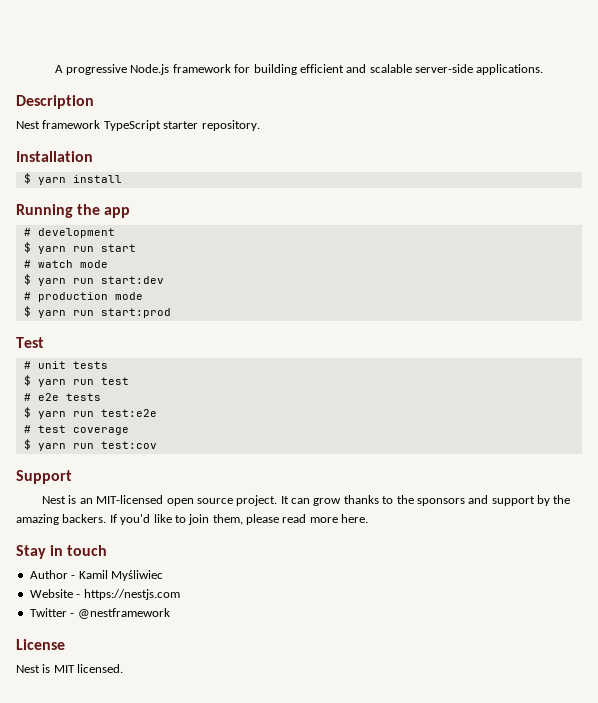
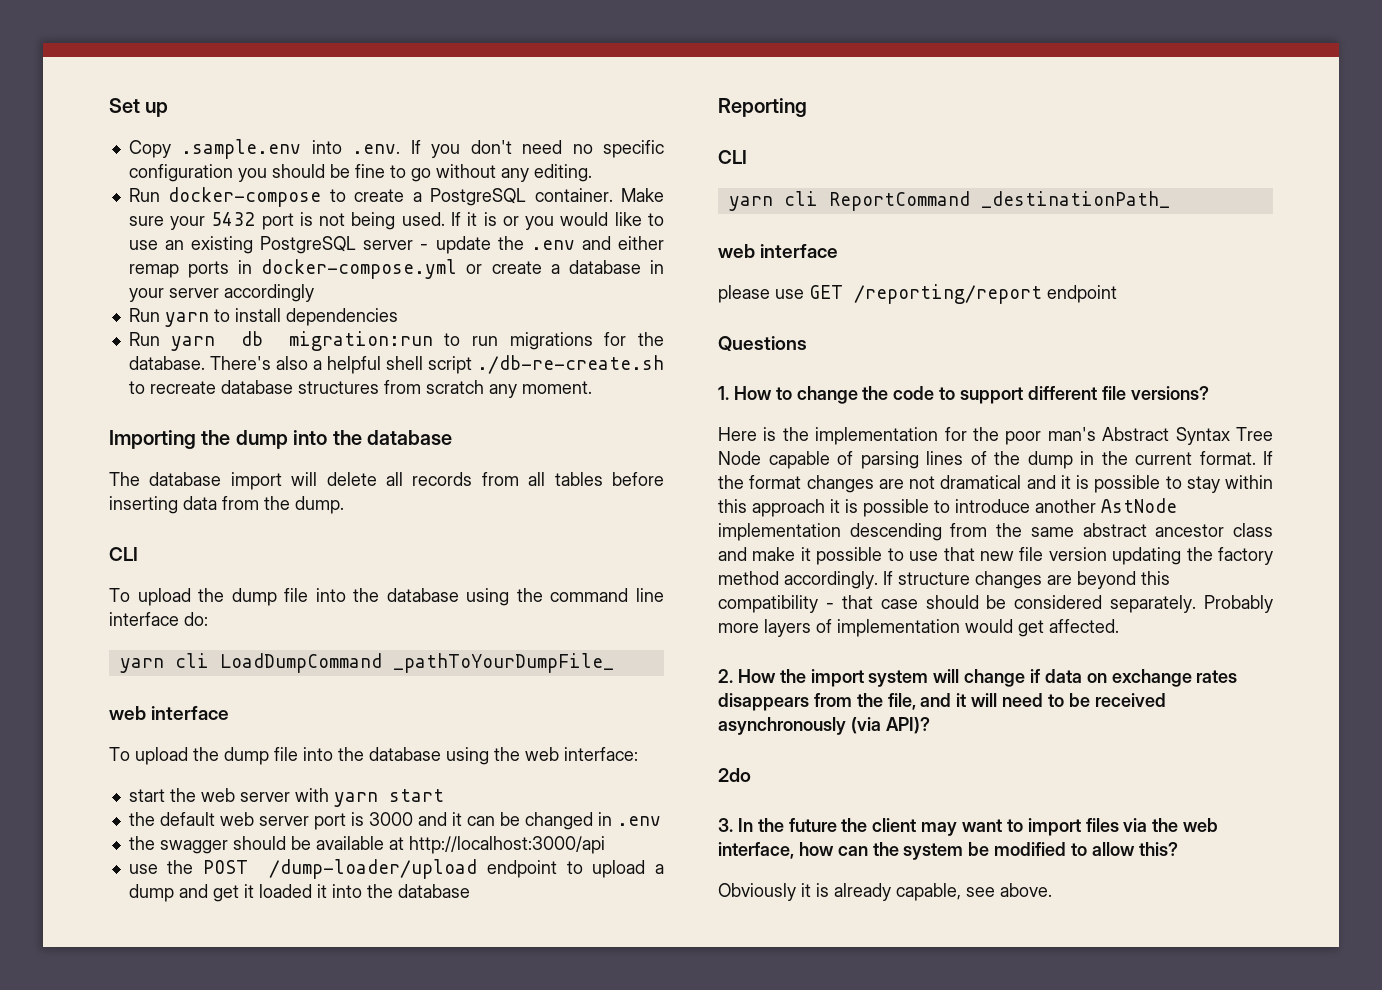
- A progressive Node.js framework for building efficient and scalable server-side applications.
- Description
- Nest framework TypeScript starter repository.
- Installation
- $ yarn install
- Running the app
- # development
- $ yarn run start
- # watch mode
- $ yarn run start:dev
- # production mode
- $ yarn run start:prod
- Test
- # unit tests
- $ yarn run test
- # e2e tests
- $ yarn run test:e2e
- # test coverage
- $ yarn run test:cov
- Support
- Nest is an MIT-licensed open source project. It can grow thanks to the sponsors and support by the amazing backers. If you'd like to join them, please read more here.
- Stay in touch
- Author - Kamil Myśliwiec
- Website - https://nestjs.com
- Twitter - @nestframework
- License
- Nest is MIT licensed.
+ Set up
+ Copy .sample.env into .env. If you don't need no specific configuration you should be fine to go without any editing.
+ Run docker-compose to create a PostgreSQL container. Make sure your 5432 port is not being used. If it is or you would like to use an existing PostgreSQL server - update the .env and either remap ports in docker-compose.yml or create a database in your server accordingly
+ Run yarn to install dependencies
+ Run yarn db migration:run to run migrations for the database. There's also a helpful shell script ./db-re-create.sh to recreate database structures from scratch any moment.
+ Importing the dump into the database
+ The database import will delete all records from all tables before inserting data from the dump.
+ CLI
+ To upload the dump file into the database using the command line interface do:
+ yarn cli LoadDumpCommand _pathToYourDumpFile_
+ web interface
+ To upload the dump file into the database using the web interface:
+ start the web server with yarn start
+ the default web server port is 3000 and it can be changed in .env
+ the swagger should be available at http://localhost:3000/api
+ use the POST /dump-loader/upload endpoint to upload a dump and get it loaded it into the database
+ Reporting
+ CLI
+ yarn cli ReportCommand _destinationPath_
+ web interface
+ please use GET /reporting/report endpoint
+ Questions
+ 1. How to change the code to support different file versions?
+ Here is the implementation for the poor man's Abstract Syntax Tree Node capable of parsing lines of the dump in the current format. If the format changes are not dramatical and it is possible to stay within this approach it is possible to introduce another AstNode implementation descending from the same abstract ancestor class and make it possible to use that new file version updating the factory method accordingly. If structure changes are beyond this compatibility - that case should be considered separately. Probably more layers of implementation would get affected.
+ 2. How the import system will change if data on exchange rates disappears from the file, and it will need to be received asynchronously (via API)?
+ 2do
+ 3. In the future the client may want to import files via the web interface, how can the system be modified to allow this?
+ Obviously it is already capable, see above.

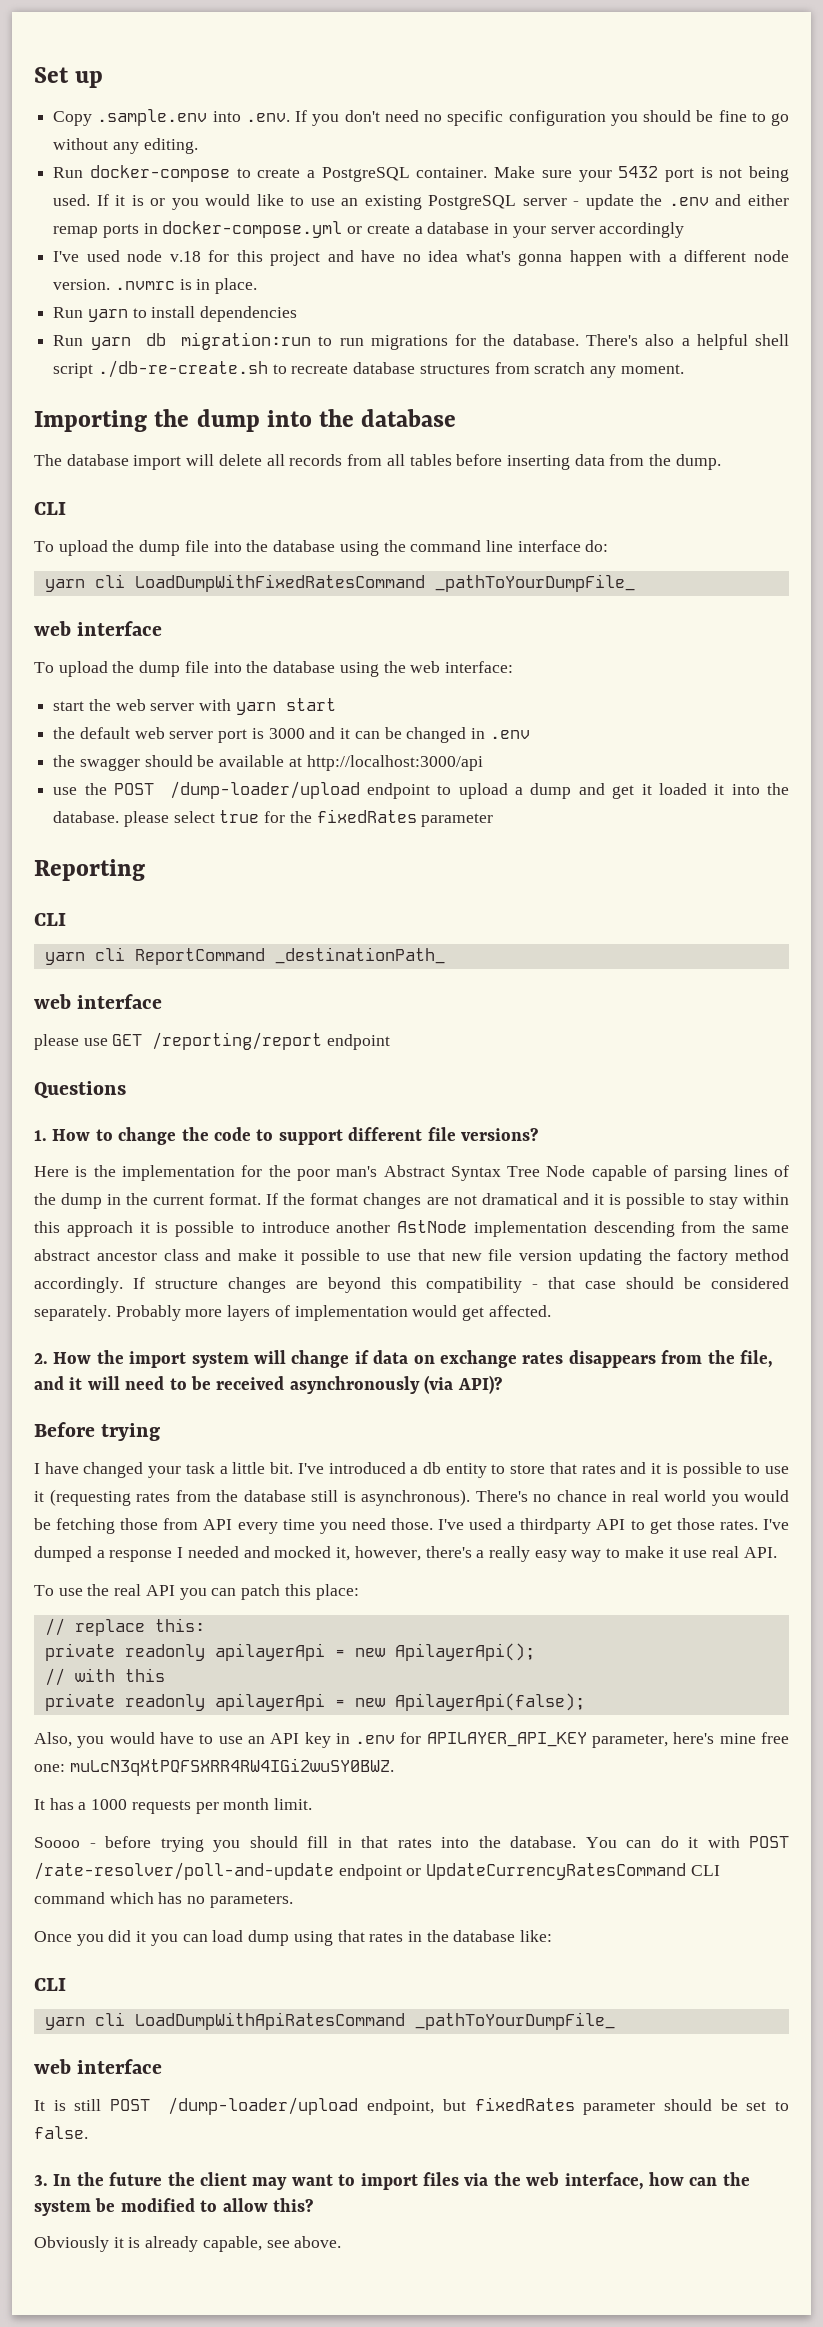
+ I've used node v.18 for this project and have no idea what's gonna happen with a different node version. .nvmrc is in place.
- yarn cli LoadDumpCommand _pathToYourDumpFile_
+ yarn cli LoadDumpWithFixedRatesCommand _pathToYourDumpFile_
- use the POST /dump-loader/upload endpoint to upload a dump and get it loaded it into the database
+ use the POST /dump-loader/upload endpoint to upload a dump and get it loaded it into the database. please select true for the fixedRates parameter
- 2do
+ Before trying
+ I have changed your task a little bit. I've introduced a db entity to store that rates and it is possible to use it (requesting rates from the database still is asynchronous). There's no chance in real world you would be fetching those from API every time you need those. I've used a thirdparty API to get those rates. I've dumped a response I needed and mocked it, however, there's a really easy way to make it use real API.
+ To use the real API you can patch this place:
+ // replace this:
+ private readonly apilayerApi = new ApilayerApi();
+ // with this
+ private readonly apilayerApi = new ApilayerApi(false);
+ Also, you would have to use an API key in .env for APILAYER_API_KEY parameter, here's mine free one: muLcN3qXtPQFSXRR4RW4IGi2wuSY0BWZ.
+ It has a 1000 requests per month limit.
+ Soooo - before trying you should fill in that rates into the database. You can do it with POST /rate-resolver/poll-and-update endpoint or UpdateCurrencyRatesCommand CLI command which has no parameters.
+ Once you did it you can load dump using that rates in the database like:
+ CLI
+ yarn cli LoadDumpWithApiRatesCommand _pathToYourDumpFile_
+ web interface
+ It is still POST /dump-loader/upload endpoint, but fixedRates parameter should be set to false.

